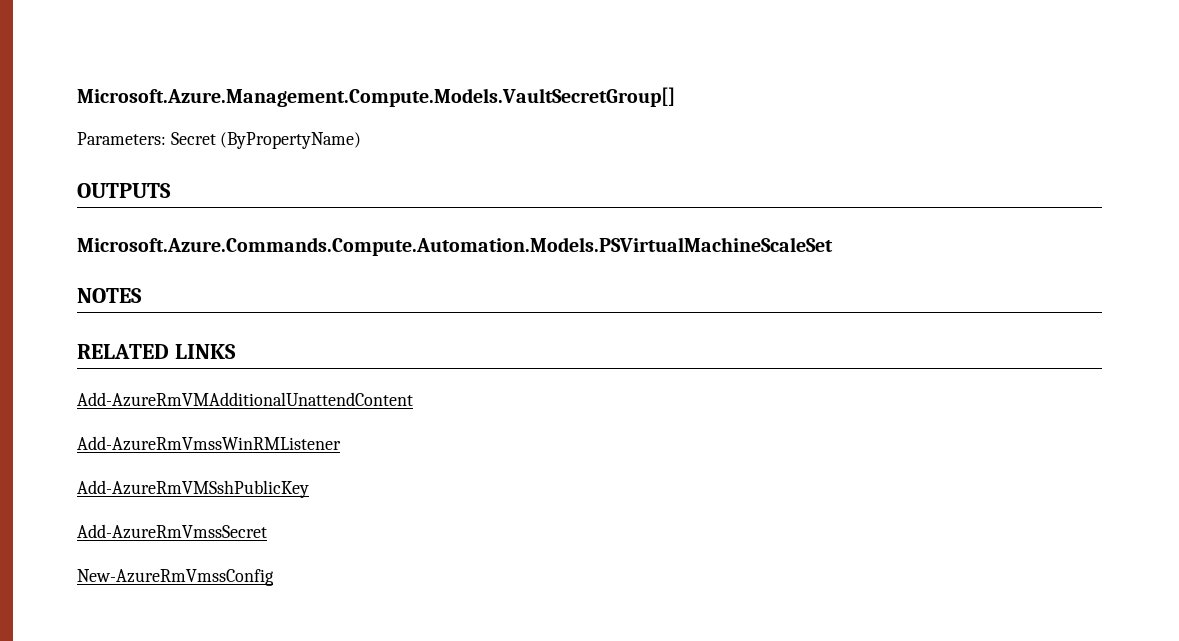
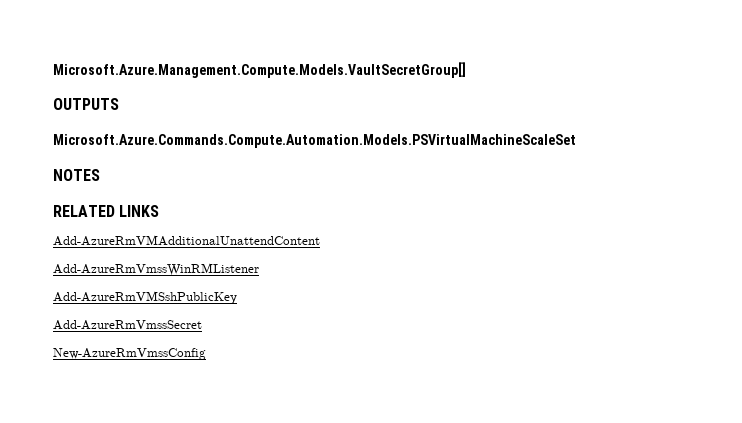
- Parameters: Secret (ByPropertyName)

